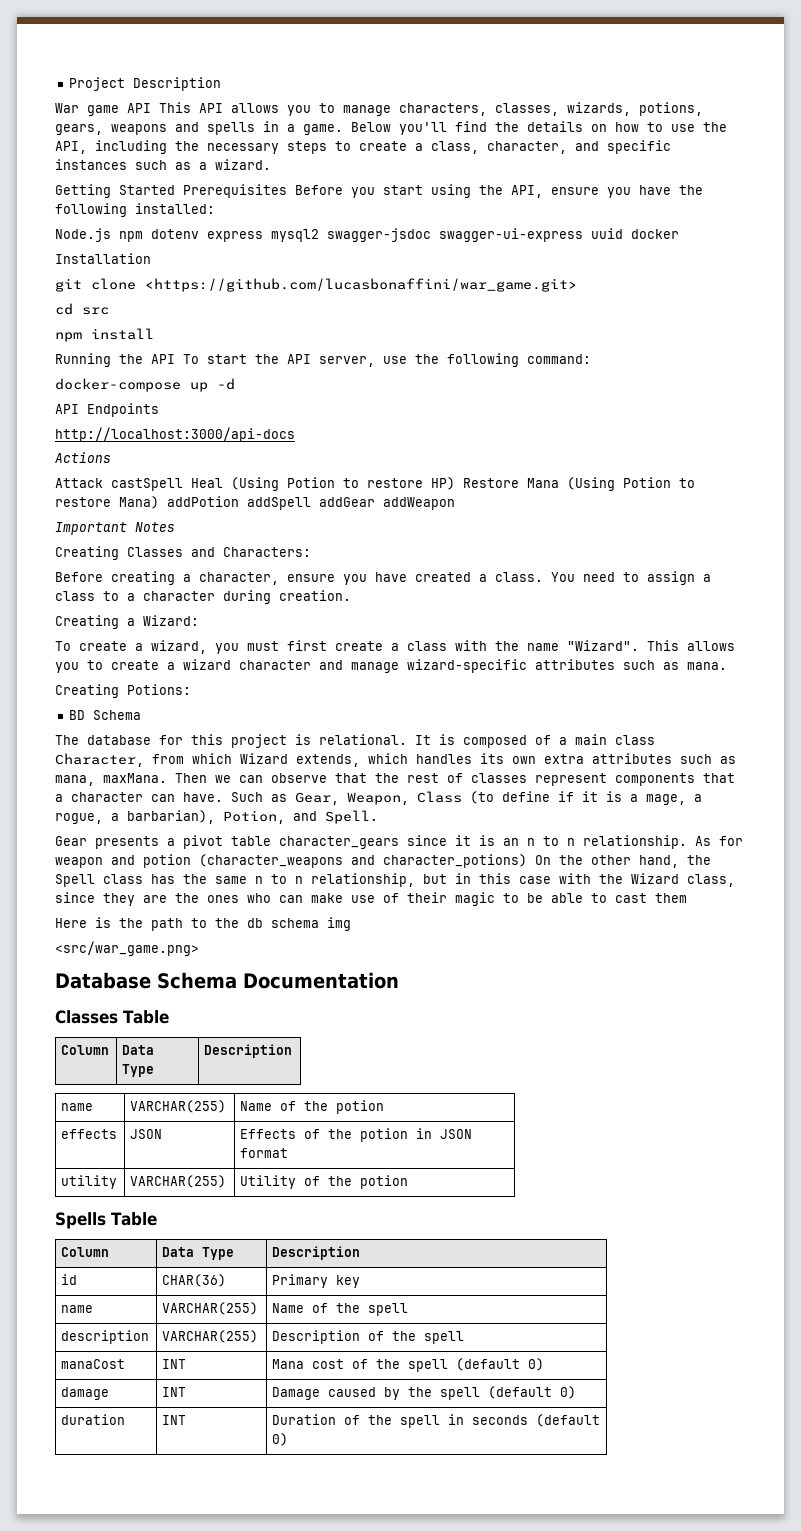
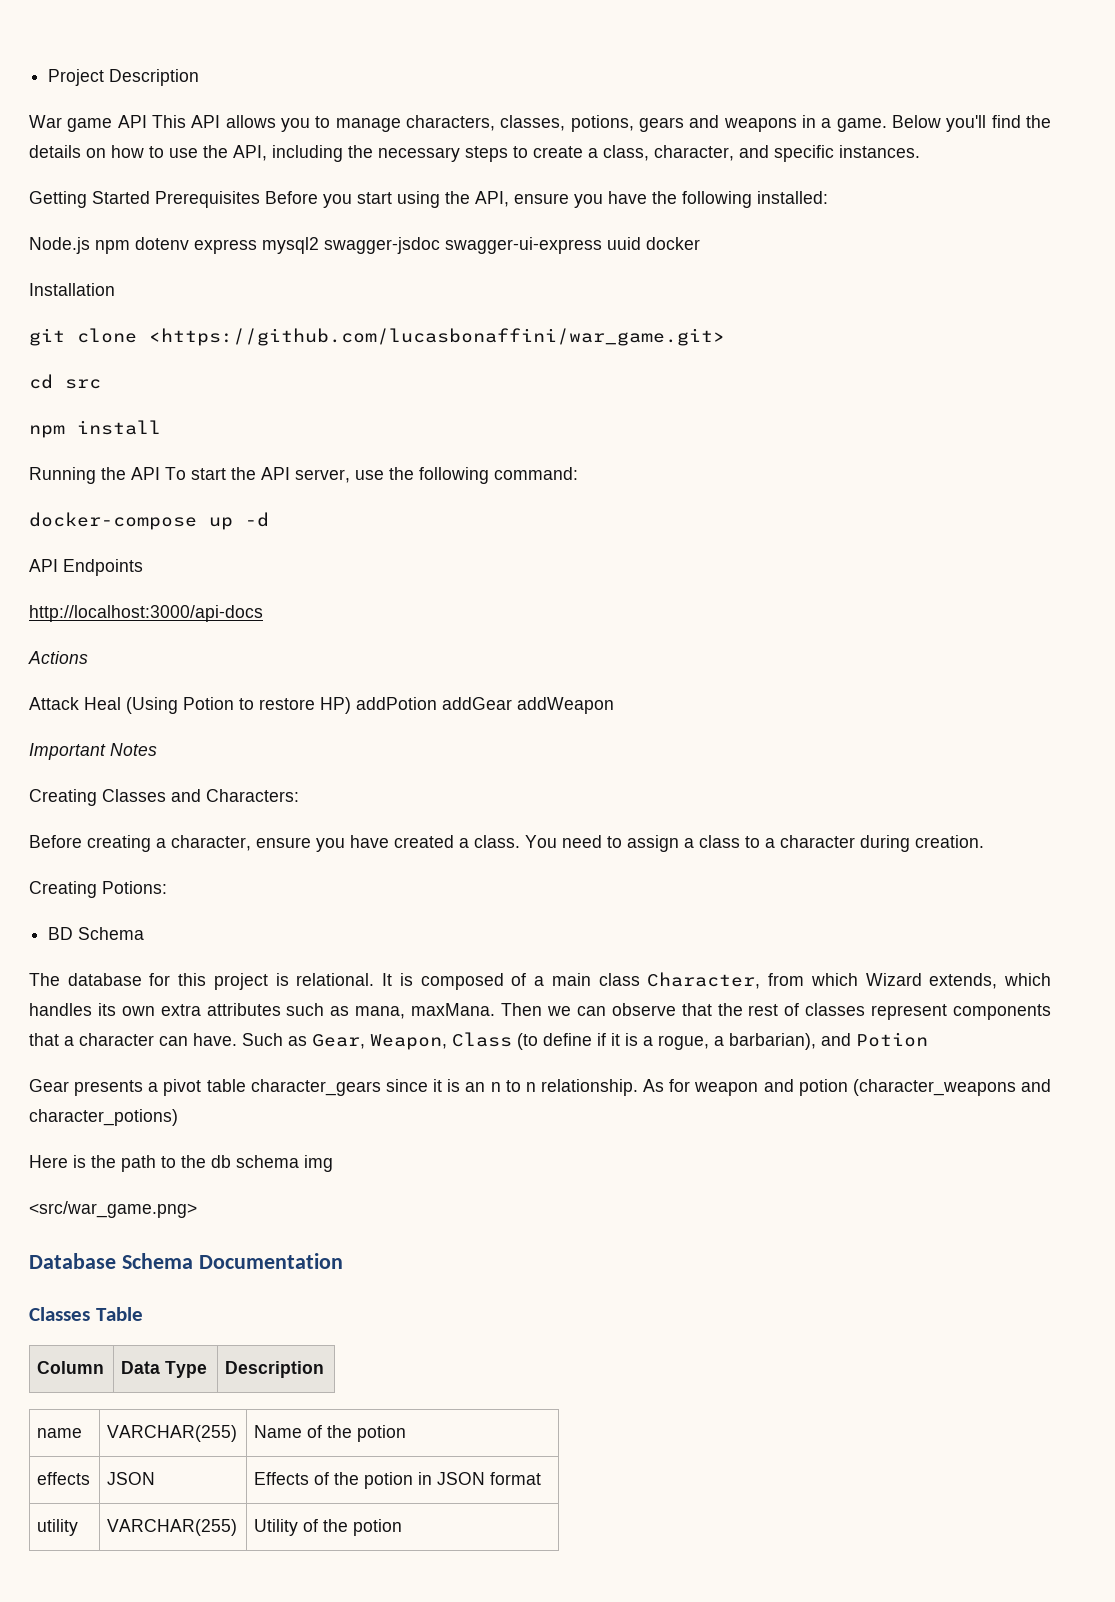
- War game API This API allows you to manage characters, classes, wizards, potions, gears, weapons and spells in a game.
+ War game API This API allows you to manage characters, classes, potions, gears and weapons in a game.
- Below you'll find the details on how to use the API, including the necessary steps to create a class, character, and specific instances such as a wizard.
+ Below you'll find the details on how to use the API, including the necessary steps to create a class, character, and specific instances.
- Attack castSpell Heal (Using Potion to restore HP) Restore Mana (Using Potion to restore Mana) addPotion addSpell addGear addWeapon
+ Attack Heal (Using Potion to restore HP) addPotion addGear addWeapon
- Creating a Wizard:
- To create a wizard, you must first create a class with the name "Wizard". This allows you to create a wizard character and manage wizard-specific attributes such as mana.
- Such as Gear, Weapon, Class (to define if it is a mage, a rogue, a barbarian), Potion, and Spell.
+ Such as Gear, Weapon, Class (to define if it is a rogue, a barbarian), and Potion
- As for weapon and potion (character_weapons and character_potions) On the other hand, the Spell class has the same n to n relationship, but in this case with the Wizard class, since they are the ones who can make use of their magic to be able to cast them
+ As for weapon and potion (character_weapons and character_potions)
- Spells Table
- Column | Data Type | Description
- id | CHAR(36) | Primary key
- name | VARCHAR(255) | Name of the spell
- description | VARCHAR(255) | Description of the spell
- manaCost | INT | Mana cost of the spell (default 0)
- damage | INT | Damage caused by the spell (default 0)
- duration | INT | Duration of the spell in seconds (default 0)

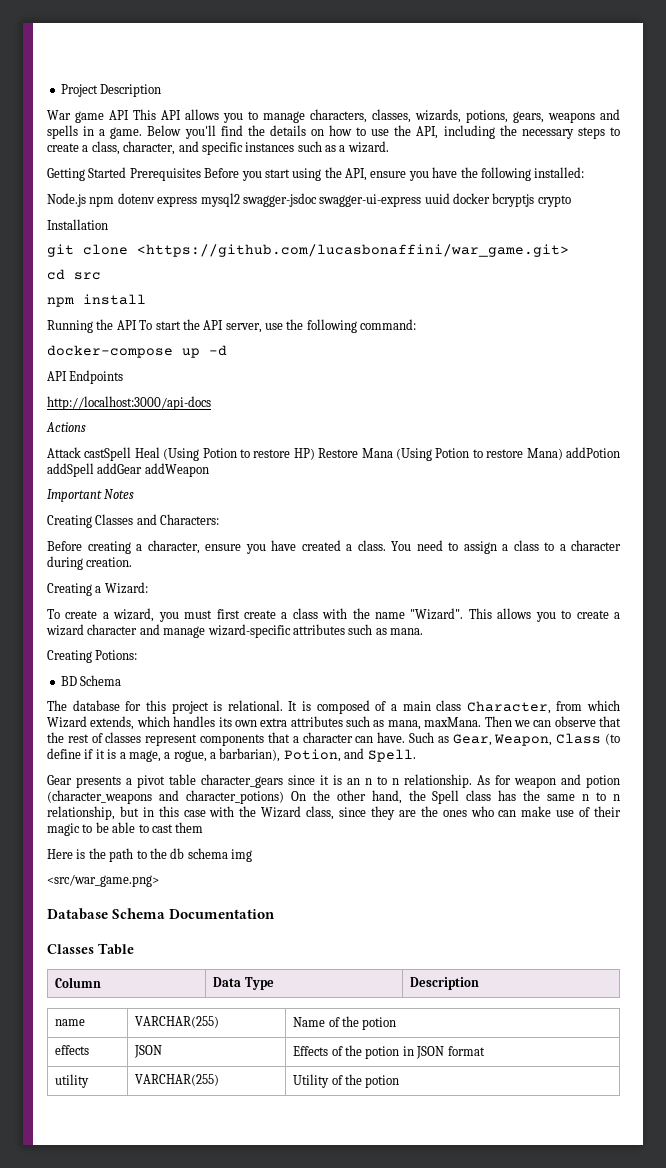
- War game API This API allows you to manage characters, classes, potions, gears and weapons in a game.
+ War game API This API allows you to manage characters, classes, wizards, potions, gears, weapons and spells in a game.
- Below you'll find the details on how to use the API, including the necessary steps to create a class, character, and specific instances.
+ Below you'll find the details on how to use the API, including the necessary steps to create a class, character, and specific instances such as a wizard.
- Node.js npm dotenv express mysql2 swagger-jsdoc swagger-ui-express uuid docker
+ Node.js npm dotenv express mysql2 swagger-jsdoc swagger-ui-express uuid docker bcryptjs crypto
- Attack Heal (Using Potion to restore HP) addPotion addGear addWeapon
+ Attack castSpell Heal (Using Potion to restore HP) Restore Mana (Using Potion to restore Mana) addPotion addSpell addGear addWeapon
+ Creating a Wizard:
+ To create a wizard, you must first create a class with the name "Wizard". This allows you to create a wizard character and manage wizard-specific attributes such as mana.
- Such as Gear, Weapon, Class (to define if it is a rogue, a barbarian), and Potion
+ Such as Gear, Weapon, Class (to define if it is a mage, a rogue, a barbarian), Potion, and Spell.
- As for weapon and potion (character_weapons and character_potions)
+ As for weapon and potion (character_weapons and character_potions) On the other hand, the Spell class has the same n to n relationship, but in this case with the Wizard class, since they are the ones who can make use of their magic to be able to cast them

